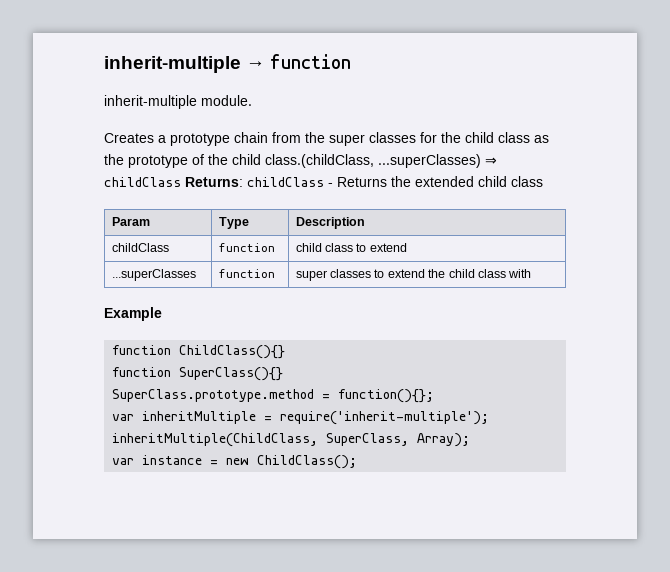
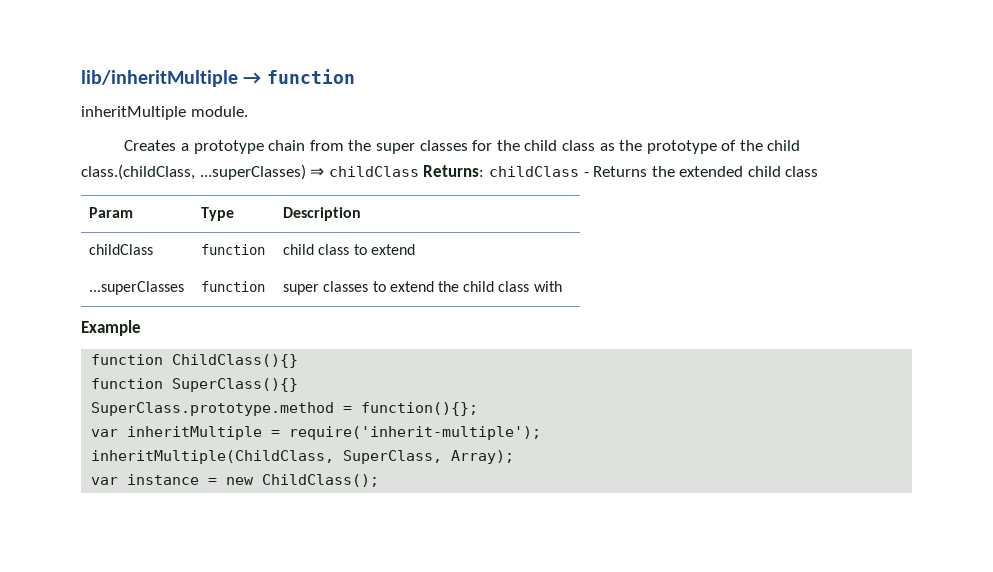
- inherit-multiple → function
+ lib/inheritMultiple → function
- inherit-multiple module.
+ inheritMultiple module.

